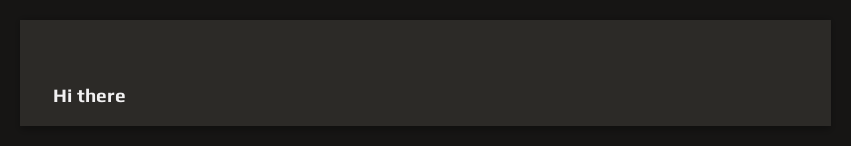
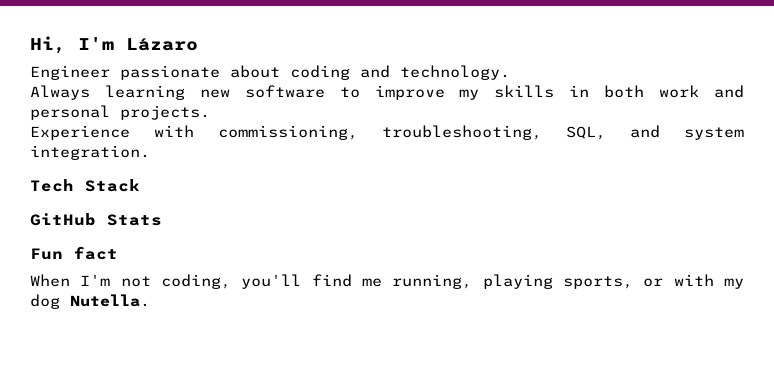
- Hi there
+ Hi, I'm Lázaro
+ Engineer passionate about coding and technology.
+ Always learning new software to improve my skills in both work and personal projects.
+ Experience with commissioning, troubleshooting, SQL, and system integration.
+ Tech Stack
+ GitHub Stats
+ Fun fact
+ When I'm not coding, you'll find me running, playing sports, or with my dog Nutella.

